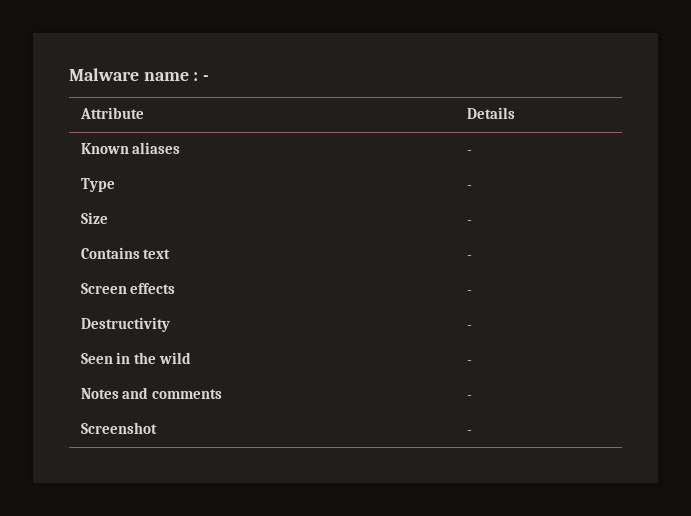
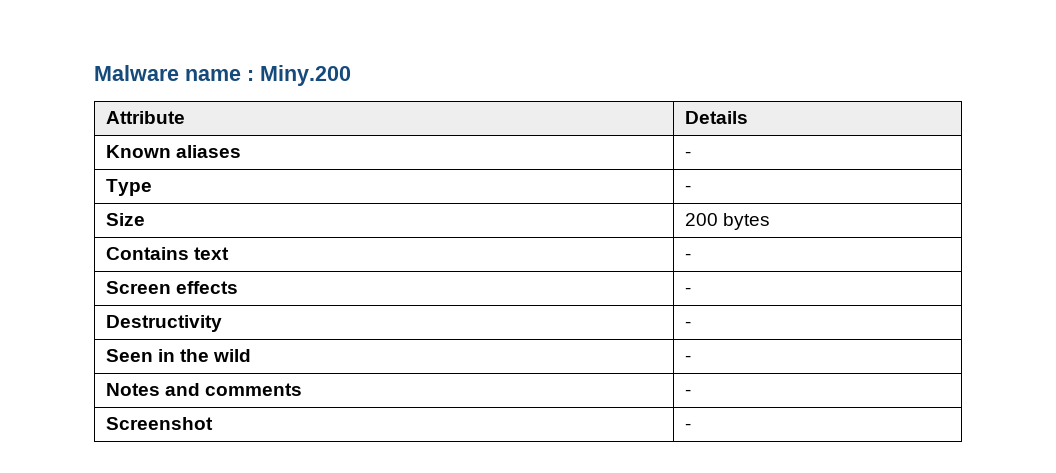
- Malware name : -
+ Malware name : Miny.200
- Size | -
+ Size | 200 bytes

